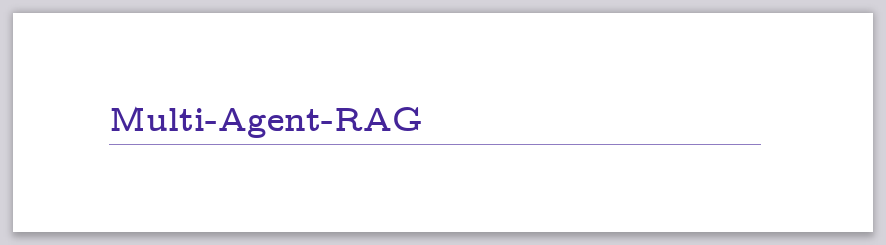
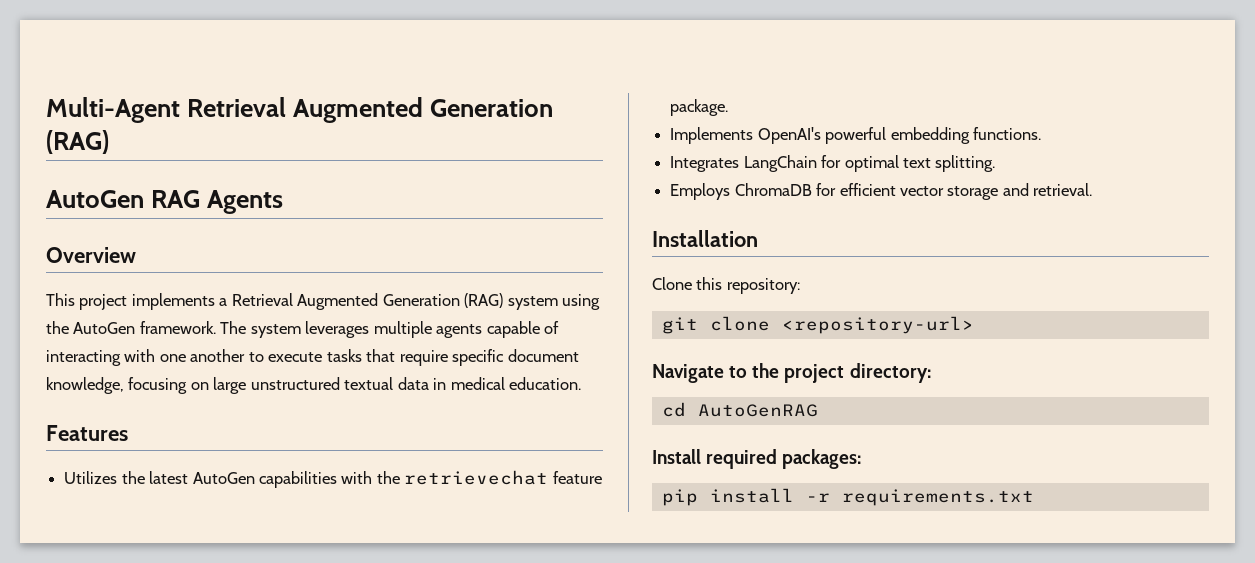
- Multi-Agent-RAG
+ Multi-Agent Retrieval Augmented Generation (RAG)
+ AutoGen RAG Agents
+ Overview
+ This project implements a Retrieval Augmented Generation (RAG) system using the AutoGen framework. The system leverages multiple agents capable of interacting with one another to execute tasks that require specific document knowledge, focusing on large unstructured textual data in medical education.
+ Features
+ Utilizes the latest AutoGen capabilities with the retrievechat feature package.
+ Implements OpenAI's powerful embedding functions.
+ Integrates LangChain for optimal text splitting.
+ Employs ChromaDB for efficient vector storage and retrieval.
+ Installation
+ Clone this repository:
+ git clone <repository-url>
+ Navigate to the project directory:
+ cd AutoGenRAG
+ Install required packages:
+ pip install -r requirements.txt

